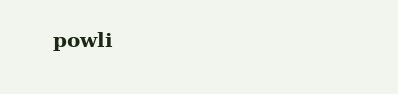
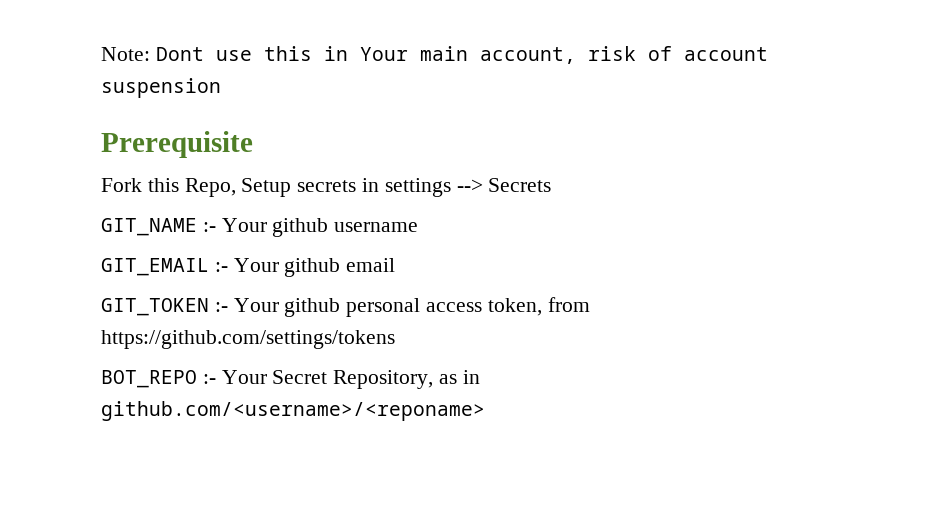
- powli
+ Note: Dont use this in Your main account, risk of account suspension
+ Prerequisite
+ Fork this Repo, Setup secrets in settings --> Secrets
+ GIT_NAME :- Your github username
+ GIT_EMAIL :- Your github email
+ GIT_TOKEN :- Your github personal access token, from https://github.com/settings/tokens
+ BOT_REPO :- Your Secret Repository, as in github.com/<username>/<reponame>

